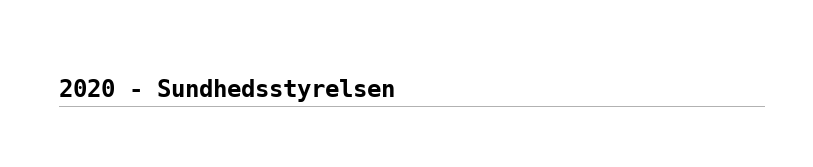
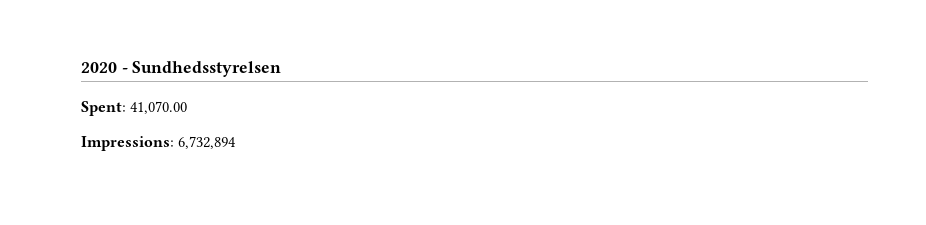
+ Spent: 41,070.00
+ Impressions: 6,732,894

